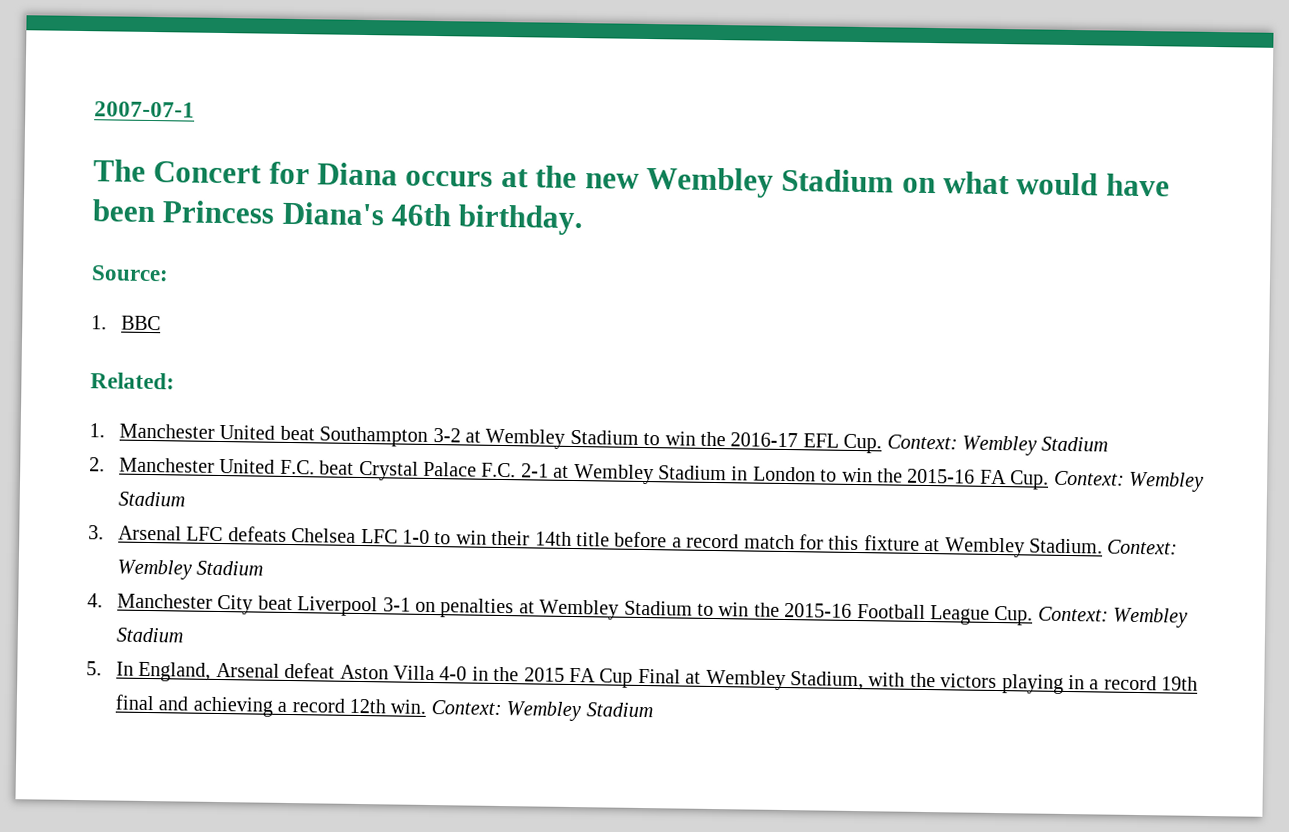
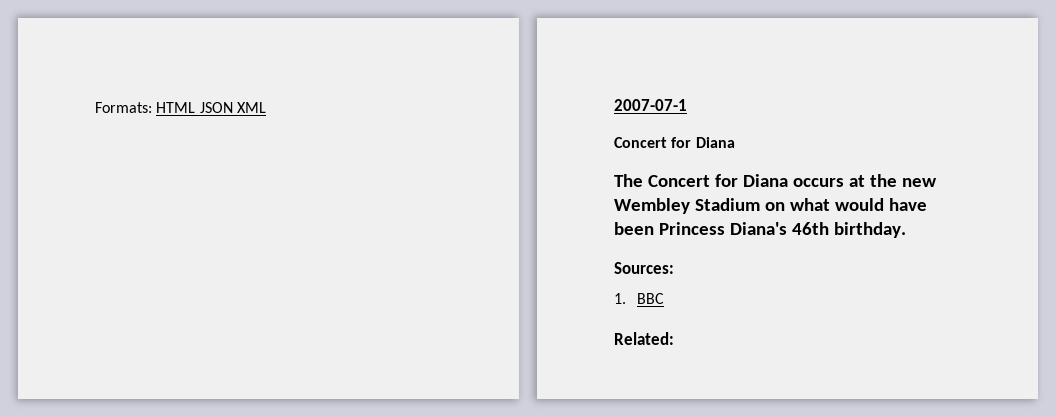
+ Formats: HTML JSON XML
  2007-07-1
+ Concert for Diana
- Source:
+ Sources:
- 1. Manchester United beat Southampton 3-2 at Wembley Stadium to win the 2016-17 EFL Cup. Context: Wembley Stadium
- 2. Manchester United F.C. beat Crystal Palace F.C. 2-1 at Wembley Stadium in London to win the 2015-16 FA Cup. Context: Wembley Stadium
- 3. Arsenal LFC defeats Chelsea LFC 1-0 to win their 14th title before a record match for this fixture at Wembley Stadium. Context: Wembley Stadium
- 4. Manchester City beat Liverpool 3-1 on penalties at Wembley Stadium to win the 2015-16 Football League Cup. Context: Wembley Stadium
- 5. In England, Arsenal defeat Aston Villa 4-0 in the 2015 FA Cup Final at Wembley Stadium, with the victors playing in a record 19th final and achieving a record 12th win. Context: Wembley Stadium

